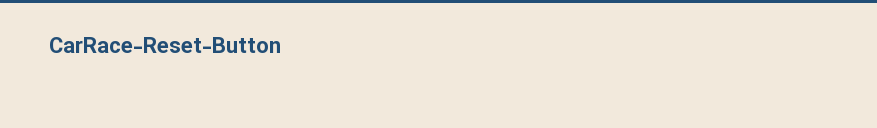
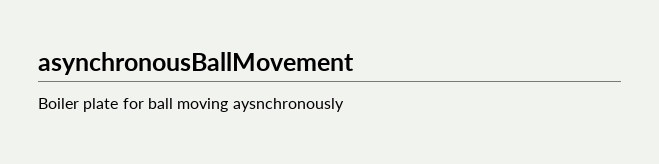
- CarRace-Reset-Button
+ asynchronousBallMovement
+ Boiler plate for ball moving aysnchronously

